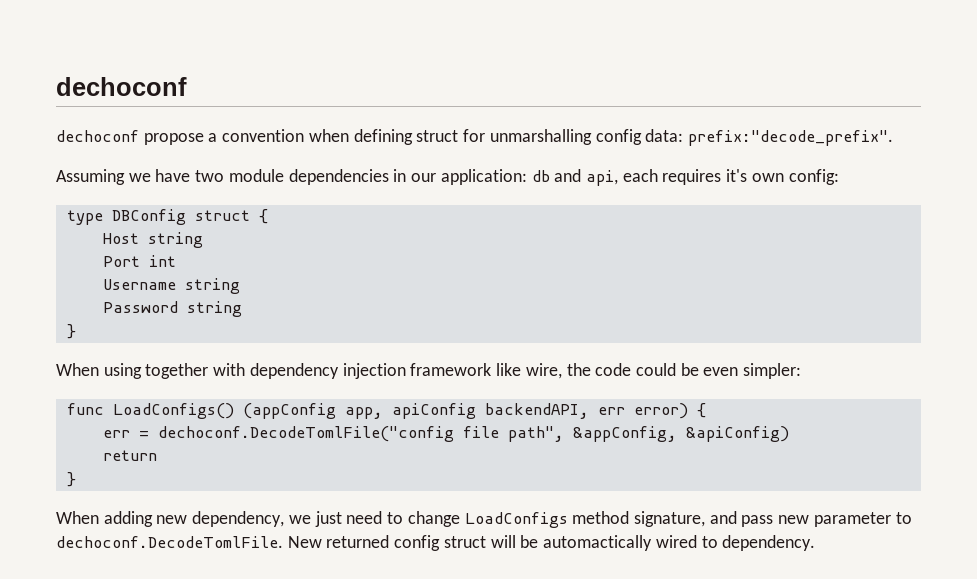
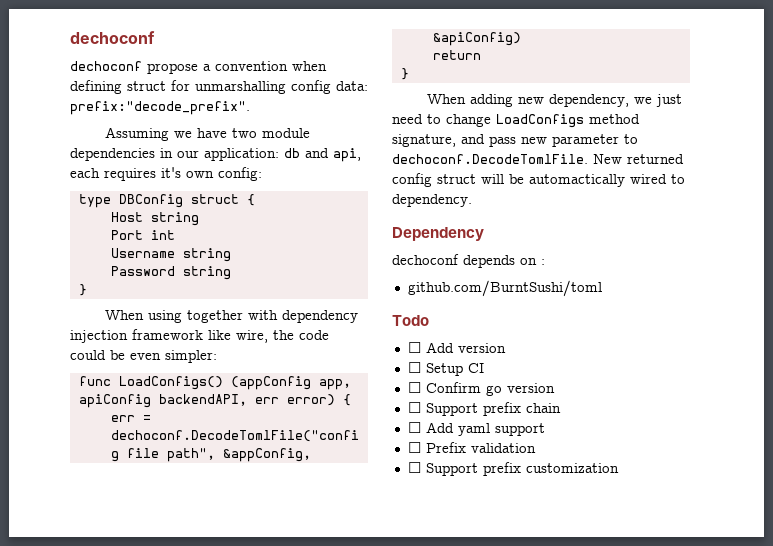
+ Dependency
+ dechoconf depends on :
+ github.com/BurntSushi/toml
+ Todo
+ ☐ Add version
+ ☐ Setup CI
+ ☐ Confirm go version
+ ☐ Support prefix chain
+ ☐ Add yaml support
+ ☐ Prefix validation
+ ☐ Support prefix customization

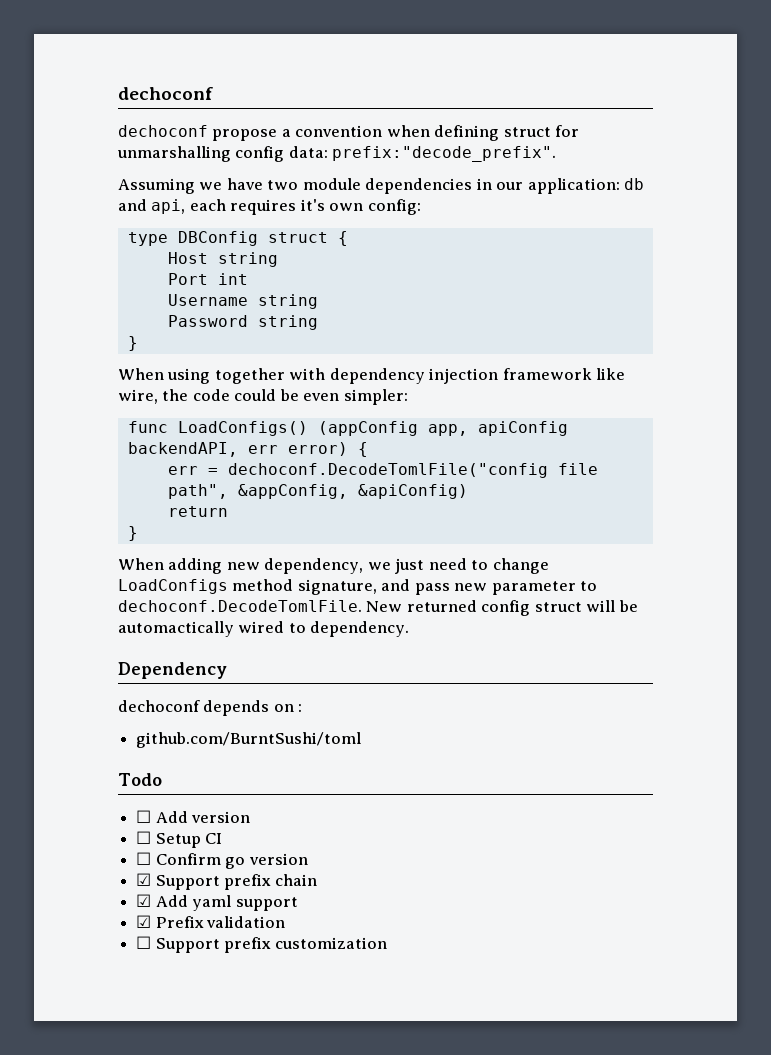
- ☐ Support prefix chain
+ ☑ Support prefix chain
- ☐ Add yaml support
+ ☑ Add yaml support
- ☐ Prefix validation
+ ☑ Prefix validation

